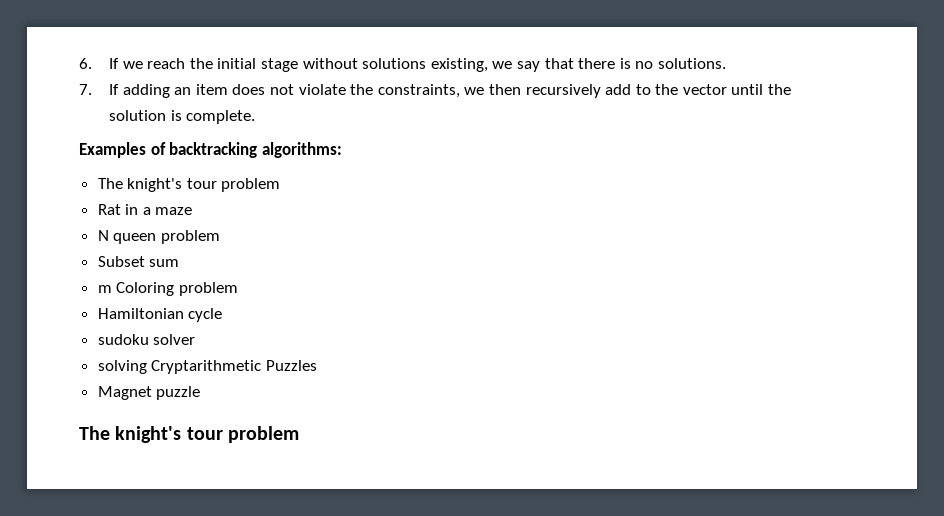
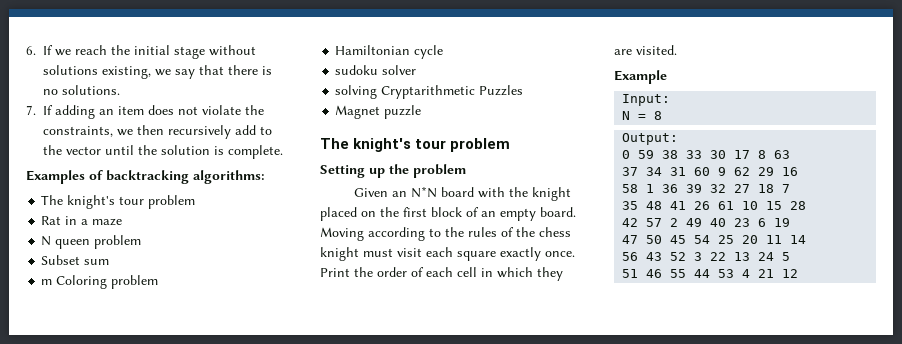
+ Setting up the problem
+ Given an N*N board with the knight placed on the first block of an empty board. Moving according to the rules of the chess knight must visit each square exactly once. Print the order of each cell in which they are visited.
+ Example
+ Input:
+ N = 8
+ Output:
+ 0 59 38 33 30 17 8 63
+ 37 34 31 60 9 62 29 16
+ 58 1 36 39 32 27 18 7
+ 35 48 41 26 61 10 15 28
+ 42 57 2 49 40 23 6 19
+ 47 50 45 54 25 20 11 14
+ 56 43 52 3 22 13 24 5
+ 51 46 55 44 53 4 21 12

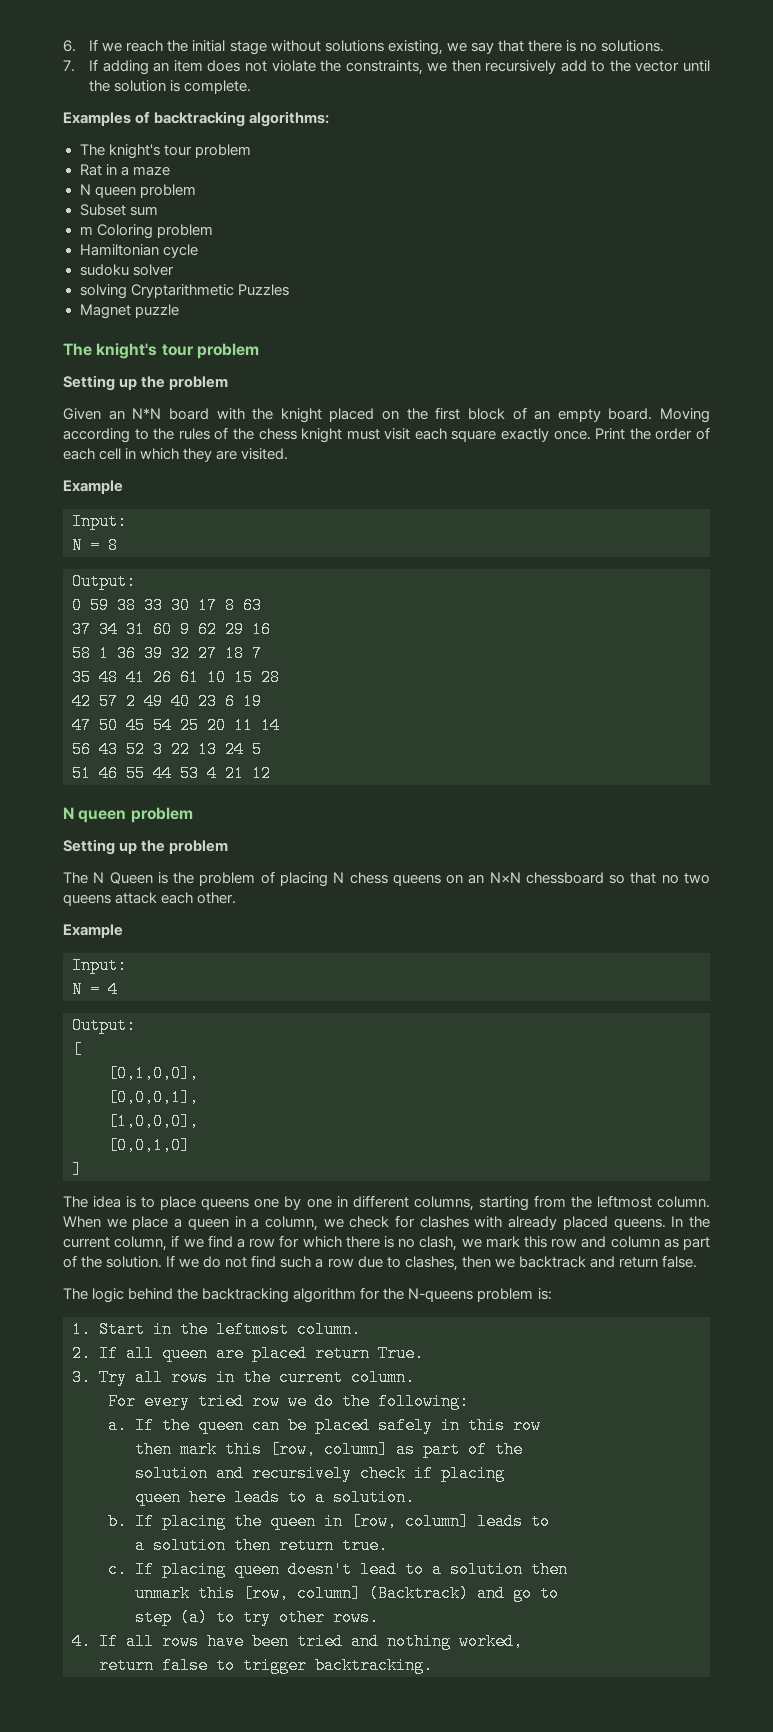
  51 46 55 44 53 4 21 12
+ N queen problem
+ Setting up the problem
+ The N Queen is the problem of placing N chess queens on an N×N chessboard so that no two queens attack each other.
+ Example
+ Input:
+ N = 4
+ Output:
+ [
+ [0,1,0,0],
+ [0,0,0,1],
+ [1,0,0,0],
+ [0,0,1,0]
+ ]
+ The idea is to place queens one by one in different columns, starting from the leftmost column. When we place a queen in a column, we check for clashes with already placed queens. In the current column, if we find a row for which there is no clash, we mark this row and column as part of the solution. If we do not find such a row due to clashes, then we backtrack and return false.
+ The logic behind the backtracking algorithm for the N-queens problem is:
+ 1. Start in the leftmost column.
+ 2. If all queen are placed return True.
+ 3. Try all rows in the current column.
+ For every tried row we do the following:
+ a. If the queen can be placed safely in this row
+ then mark this [row, column] as part of the
+ solution and recursively check if placing
+ queen here leads to a solution.
+ b. If placing the queen in [row, column] leads to
+ a solution then return true.
+ c. If placing queen doesn't lead to a solution then
+ unmark this [row, column] (Backtrack) and go to
+ step (a) to try other rows.
+ 4. If all rows have been tried and nothing worked,
+ return false to trigger backtracking.

